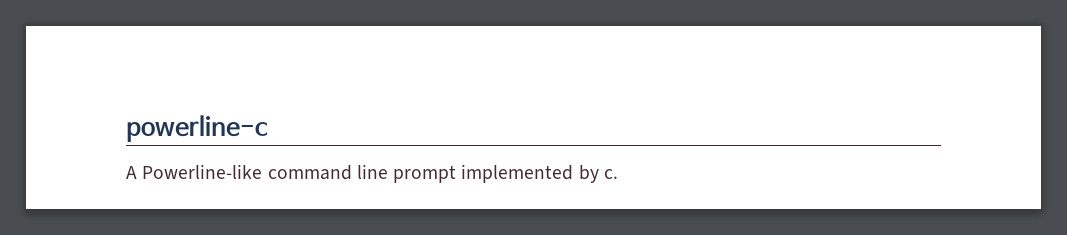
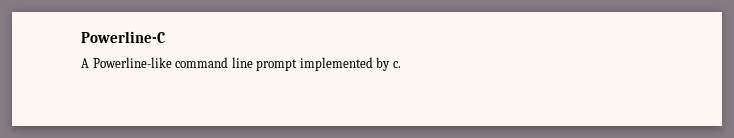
- powerline-c
+ Powerline-C

